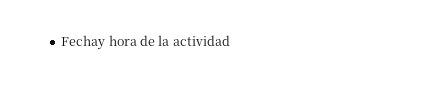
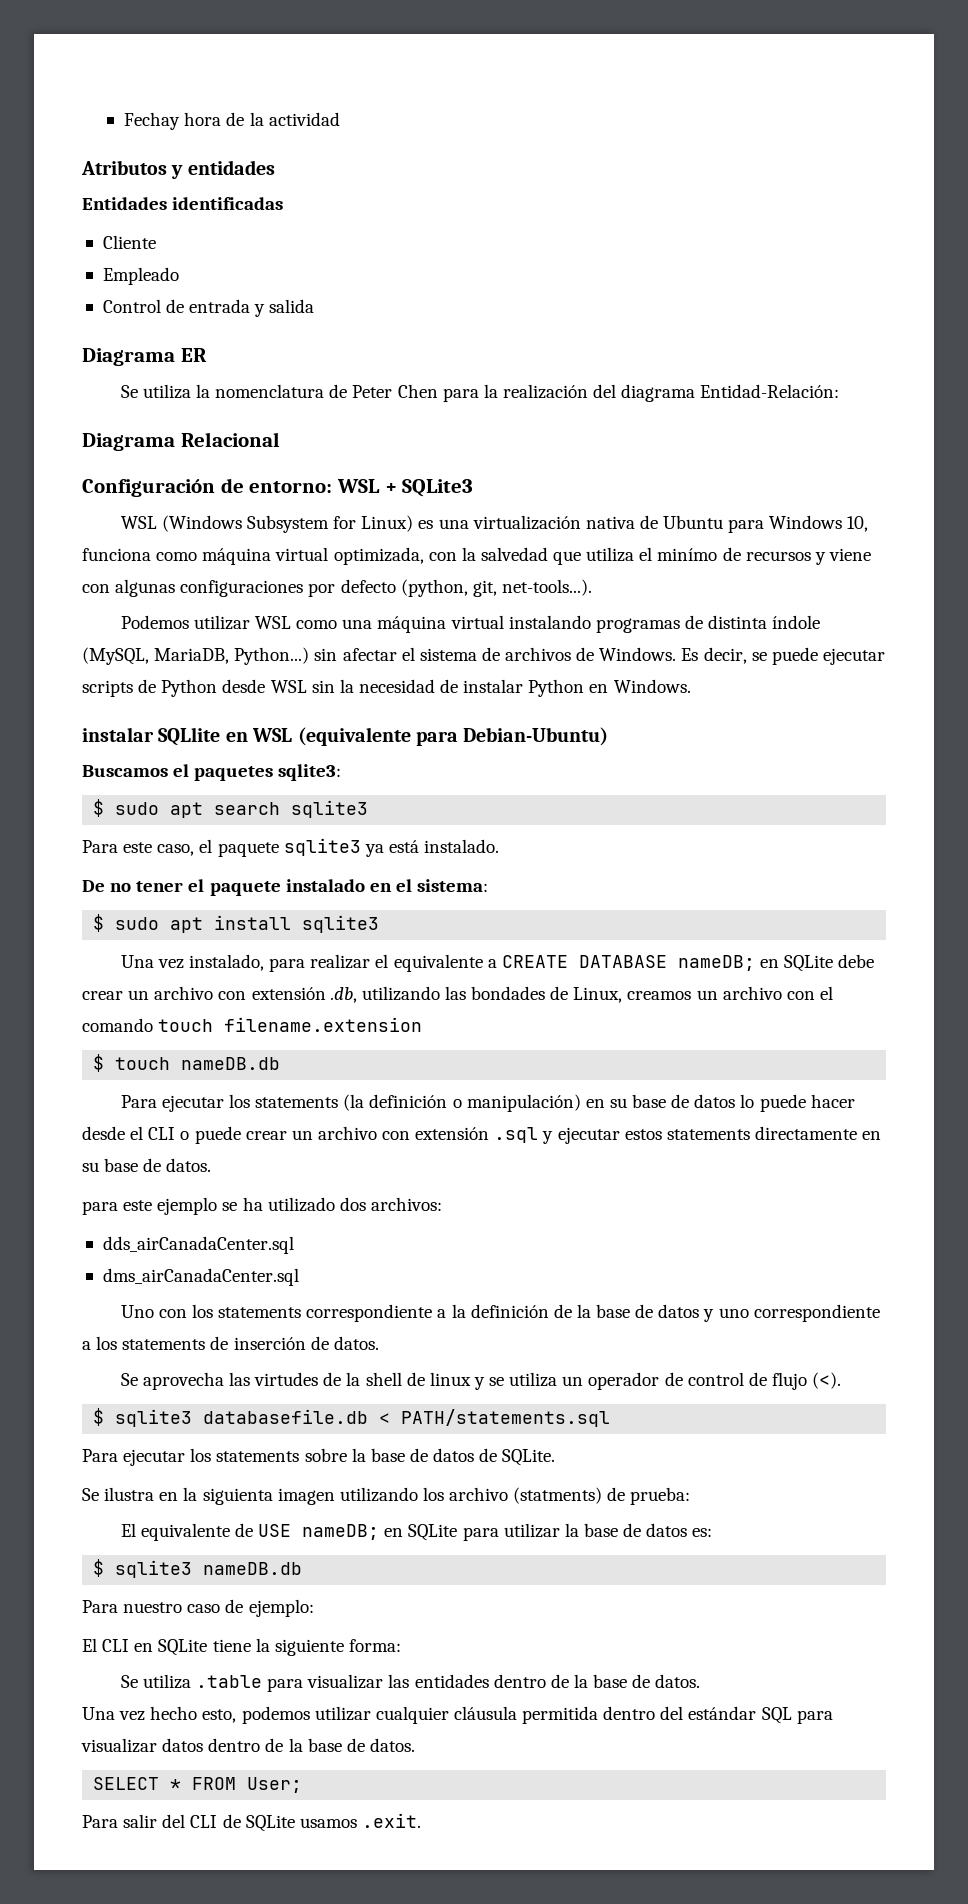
+ Atributos y entidades
+ Entidades identificadas
+ Cliente
+ Empleado
+ Control de entrada y salida
+ Diagrama ER
+ Se utiliza la nomenclatura de Peter Chen para la realización del diagrama Entidad-Relación:
+ Diagrama Relacional
+ Configuración de entorno: WSL + SQLite3
+ WSL (Windows Subsystem for Linux) es una virtualización nativa de Ubuntu para Windows 10, funciona como máquina virtual optimizada, con la salvedad que utiliza el minímo de recursos y viene con algunas configuraciones por defecto (python, git, net-tools...).
+ Podemos utilizar WSL como una máquina virtual instalando programas de distinta índole (MySQL, MariaDB, Python...) sin afectar el sistema de archivos de Windows. Es decir, se puede ejecutar scripts de Python desde WSL sin la necesidad de instalar Python en Windows.
+ instalar SQLlite en WSL (equivalente para Debian-Ubuntu)
+ Buscamos el paquetes sqlite3:
+ $ sudo apt search sqlite3
+ Para este caso, el paquete sqlite3 ya está instalado.
+ De no tener el paquete instalado en el sistema:
+ $ sudo apt install sqlite3
+ Una vez instalado, para realizar el equivalente a CREATE DATABASE nameDB; en SQLite debe crear un archivo con extensión .db, utilizando las bondades de Linux, creamos un archivo con el comando touch filename.extension
+ $ touch nameDB.db
+ Para ejecutar los statements (la definición o manipulación) en su base de datos lo puede hacer desde el CLI o puede crear un archivo con extensión .sql y ejecutar estos statements directamente en su base de datos.
+ para este ejemplo se ha utilizado dos archivos:
+ dds_airCanadaCenter.sql
+ dms_airCanadaCenter.sql
+ Uno con los statements correspondiente a la definición de la base de datos y uno correspondiente a los statements de inserción de datos.
+ Se aprovecha las virtudes de la shell de linux y se utiliza un operador de control de flujo (<).
+ $ sqlite3 databasefile.db < PATH/statements.sql
+ Para ejecutar los statements sobre la base de datos de SQLite.
+ Se ilustra en la siguienta imagen utilizando los archivo (statments) de prueba:
+ El equivalente de USE nameDB; en SQLite para utilizar la base de datos es:
+ $ sqlite3 nameDB.db
+ Para nuestro caso de ejemplo:
+ El CLI en SQLite tiene la siguiente forma:
+ Se utiliza .table para visualizar las entidades dentro de la base de datos.
+ Una vez hecho esto, podemos utilizar cualquier cláusula permitida dentro del estándar SQL para visualizar datos dentro de la base de datos.
+ SELECT * FROM User;
+ Para salir del CLI de SQLite usamos .exit.

